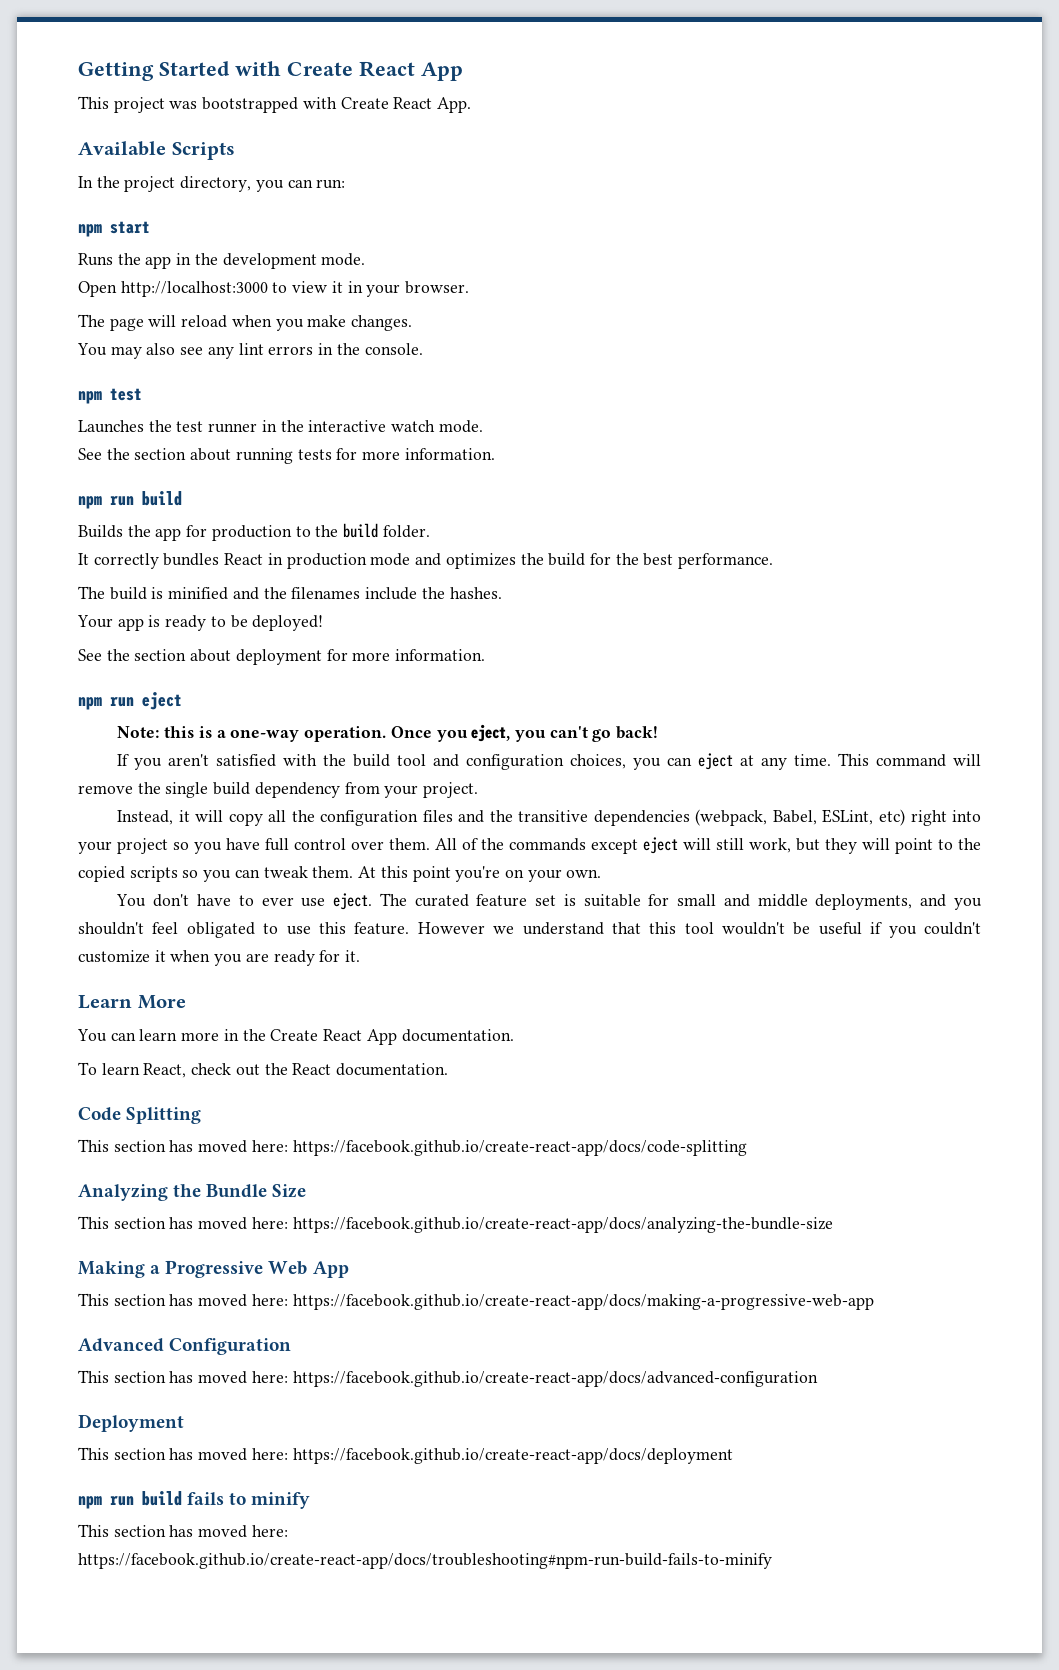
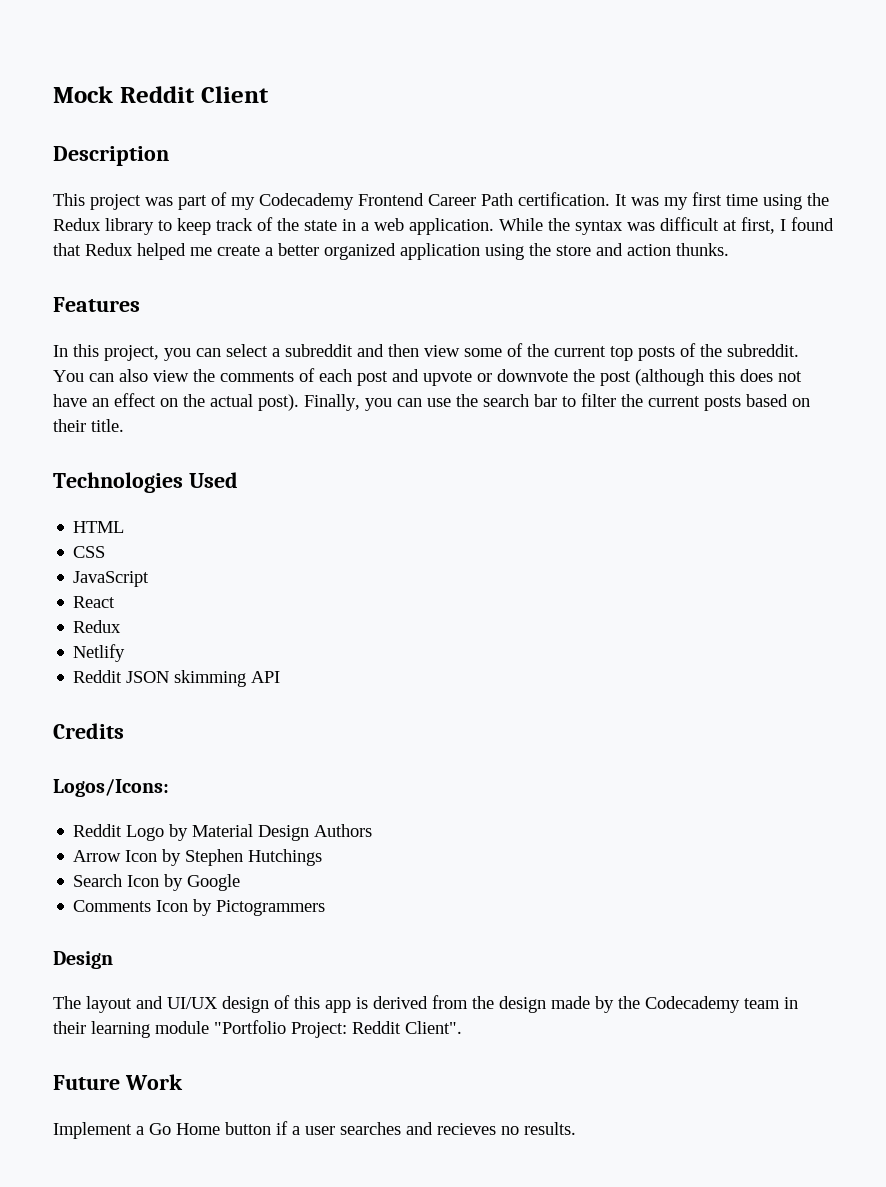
- Getting Started with Create React App
- This project was bootstrapped with Create React App.
- Available Scripts
- In the project directory, you can run:
- npm start
- Runs the app in the development mode.
- Open http://localhost:3000 to view it in your browser.
- The page will reload when you make changes.
- You may also see any lint errors in the console.
- npm test
- Launches the test runner in the interactive watch mode.
- See the section about running tests for more information.
- npm run build
- Builds the app for production to the build folder.
- It correctly bundles React in production mode and optimizes the build for the best performance.
- The build is minified and the filenames include the hashes.
- Your app is ready to be deployed!
- See the section about deployment for more information.
- npm run eject
- Note: this is a one-way operation. Once you eject, you can't go back!
- If you aren't satisfied with the build tool and configuration choices, you can eject at any time. This command will remove the single build dependency from your project.
- Instead, it will copy all the configuration files and the transitive dependencies (webpack, Babel, ESLint, etc) right into your project so you have full control over them. All of the commands except eject will still work, but they will point to the copied scripts so you can tweak them. At this point you're on your own.
- You don't have to ever use eject. The curated feature set is suitable for small and middle deployments, and you shouldn't feel obligated to use this feature. However we understand that this tool wouldn't be useful if you couldn't customize it when you are ready for it.
- Learn More
- You can learn more in the Create React App documentation.
- To learn React, check out the React documentation.
- Code Splitting
- This section has moved here: https://facebook.github.io/create-react-app/docs/code-splitting
- Analyzing the Bundle Size
- This section has moved here: https://facebook.github.io/create-react-app/docs/analyzing-the-bundle-size
- Making a Progressive Web App
- This section has moved here: https://facebook.github.io/create-react-app/docs/making-a-progressive-web-app
- Advanced Configuration
- This section has moved here: https://facebook.github.io/create-react-app/docs/advanced-configuration
- Deployment
- This section has moved here: https://facebook.github.io/create-react-app/docs/deployment
- npm run build fails to minify
- This section has moved here: https://facebook.github.io/create-react-app/docs/troubleshooting#npm-run-build-fails-to-minify
+ Mock Reddit Client
+ Description
+ This project was part of my Codecademy Frontend Career Path certification. It was my first time using the Redux library to keep track of the state in a web application. While the syntax was difficult at first, I found that Redux helped me create a better organized application using the store and action thunks.
+ Features
+ In this project, you can select a subreddit and then view some of the current top posts of the subreddit. You can also view the comments of each post and upvote or downvote the post (although this does not have an effect on the actual post). Finally, you can use the search bar to filter the current posts based on their title.
+ Technologies Used
+ HTML
+ CSS
+ JavaScript
+ React
+ Redux
+ Netlify
+ Reddit JSON skimming API
+ Credits
+ Logos/Icons:
+ Reddit Logo by Material Design Authors
+ Arrow Icon by Stephen Hutchings
+ Search Icon by Google
+ Comments Icon by Pictogrammers
+ Design
+ The layout and UI/UX design of this app is derived from the design made by the Codecademy team in their learning module "Portfolio Project: Reddit Client".
+ Future Work
+ Implement a Go Home button if a user searches and recieves no results.

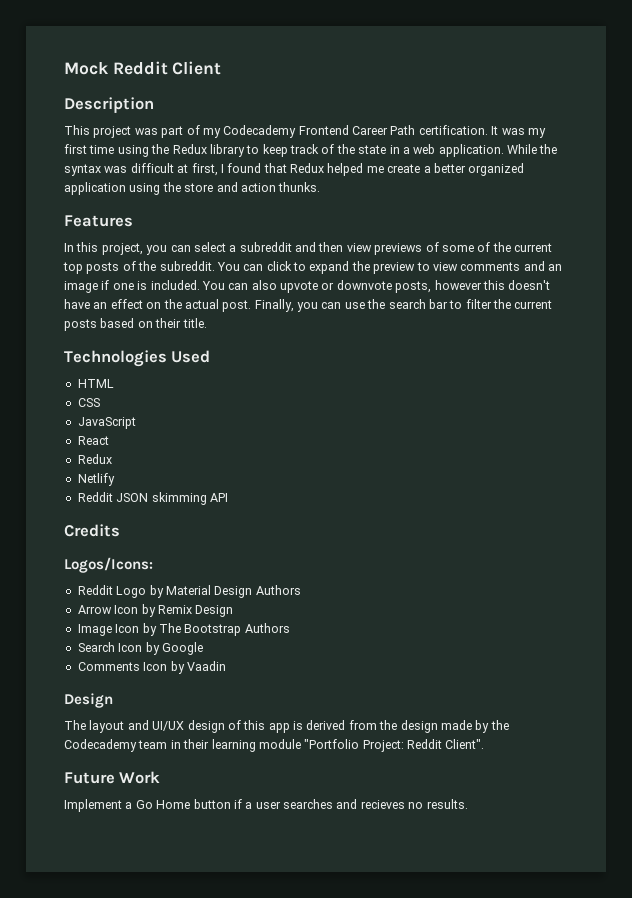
- In this project, you can select a subreddit and then view some of the current top posts of the subreddit.
+ In this project, you can select a subreddit and then view previews of some of the current top posts of the subreddit.
- You can also view the comments of each post and upvote or downvote the post (although this does not have an effect on the actual post).
+ You can click to expand the preview to view comments and an image if one is included. You can also upvote or downvote posts, however this doesn't have an effect on the actual post.
- Arrow Icon by Stephen Hutchings
+ Arrow Icon by Remix Design
+ Image Icon by The Bootstrap Authors
- Comments Icon by Pictogrammers
+ Comments Icon by Vaadin

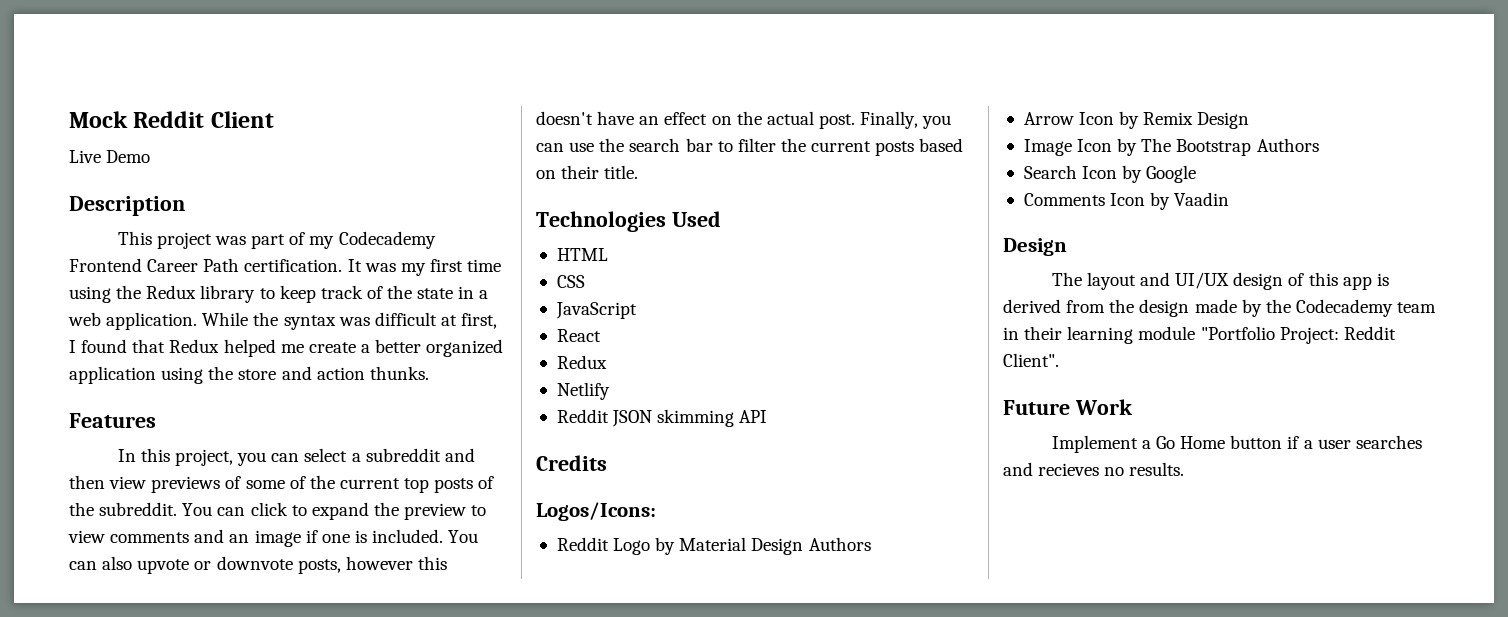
+ Live Demo

